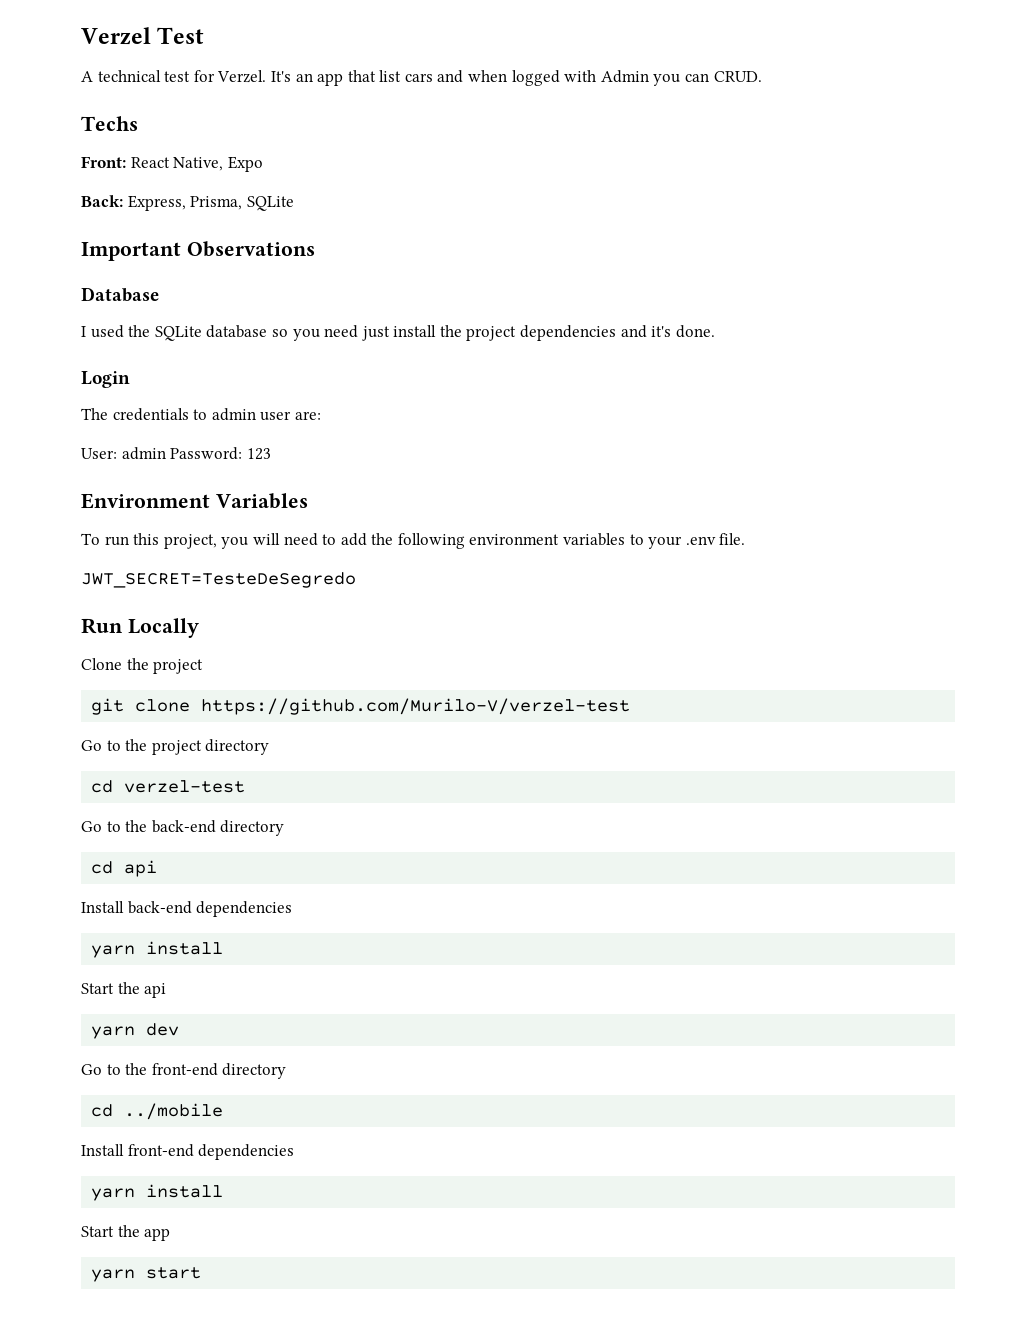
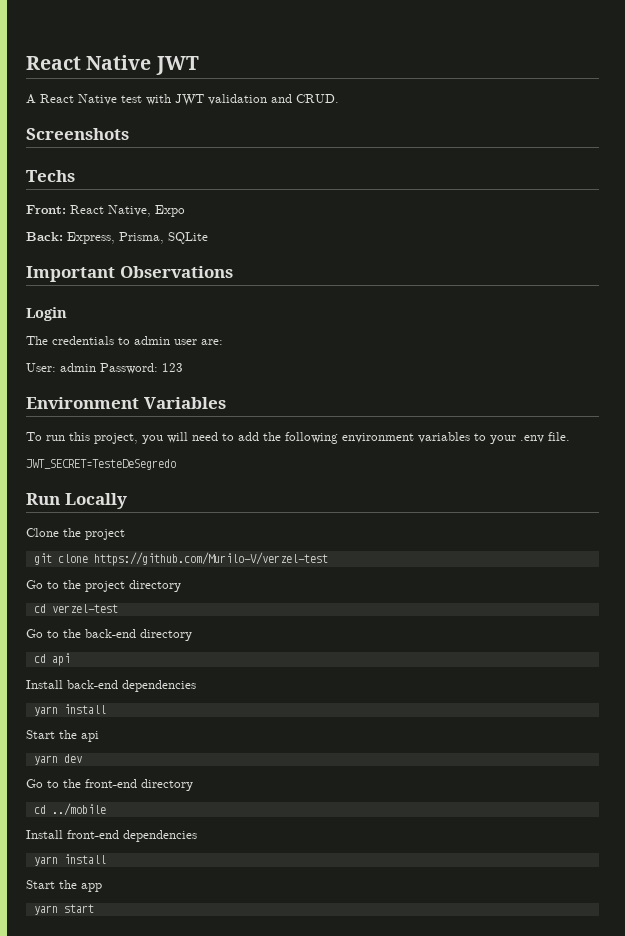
- Verzel Test
- A technical test for Verzel. It's an app that list cars and when logged with Admin you can CRUD.
+ React Native JWT
+ A React Native test with JWT validation and CRUD.
+ Screenshots
- Database
- I used the SQLite database so you need just install the project dependencies and it's done.

